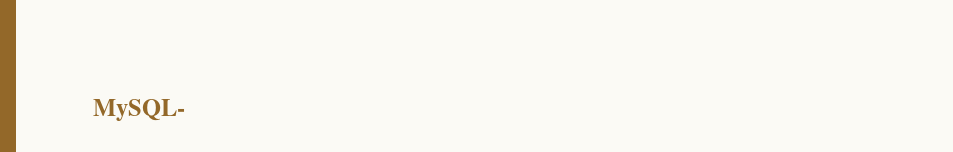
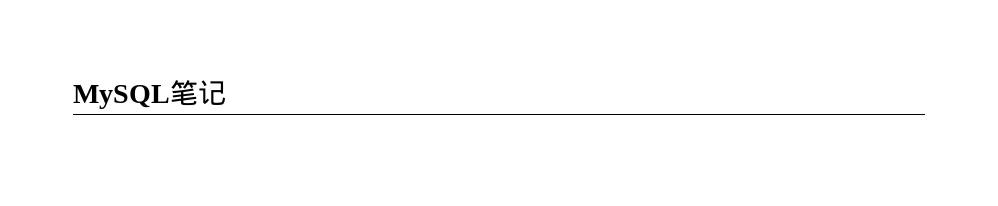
- MySQL-
+ MySQL笔记

